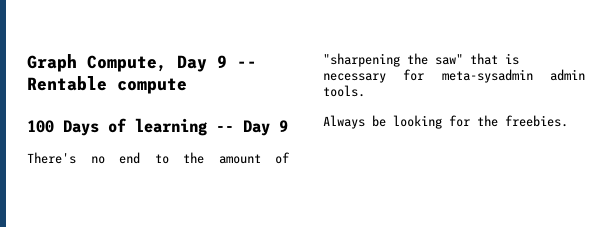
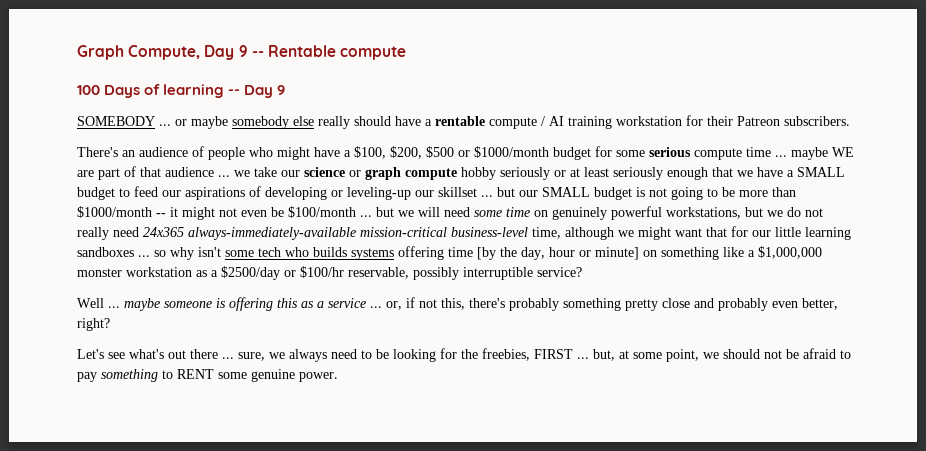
- There's no end to the amount of "sharpening the saw" that is necessary for meta-sysadmin admin tools.
- Always be looking for the freebies.
+ SOMEBODY ... or maybe somebody else really should have a rentable compute / AI training workstation for their Patreon subscribers.
+ There's an audience of people who might have a $100, $200, $500 or $1000/month budget for some serious compute time ... maybe WE are part of that audience ... we take our science or graph compute hobby seriously or at least seriously enough that we have a SMALL budget to feed our aspirations of developing or leveling-up our skillset ... but our SMALL budget is not going to be more than $1000/month -- it might not even be $100/month ... but we will need some time on genuinely powerful workstations, but we do not really need 24x365 always-immediately-available mission-critical business-level time, although we might want that for our little learning sandboxes ... so why isn't some tech who builds systems offering time [by the day, hour or minute] on something like a $1,000,000 monster workstation as a $2500/day or $100/hr reservable, possibly interruptible service?
+ Well ... maybe someone is offering this as a service ... or, if not this, there's probably something pretty close and probably even better, right?
+ Let's see what's out there ... sure, we always need to be looking for the freebies, FIRST ... but, at some point, we should not be afraid to pay something to RENT some genuine power.

